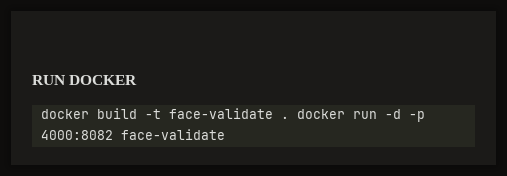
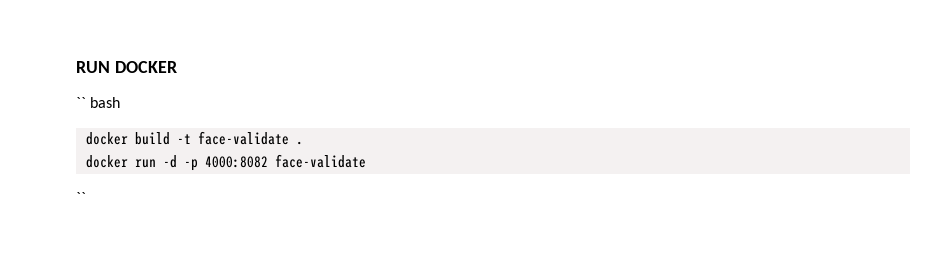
+ `` bash
- docker build -t face-validate . docker run -d -p 4000:8082 face-validate
+ docker build -t face-validate .
+ docker run -d -p 4000:8082 face-validate
+ ``

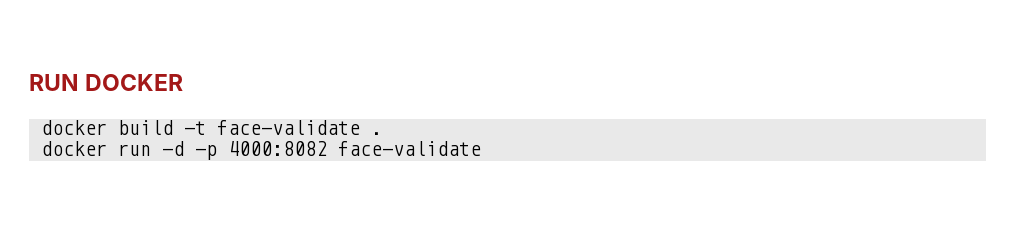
- `` bash
  docker run -d -p 4000:8082 face-validate
- ``

